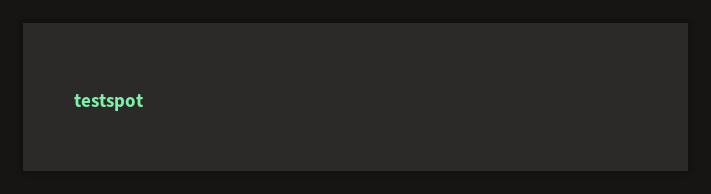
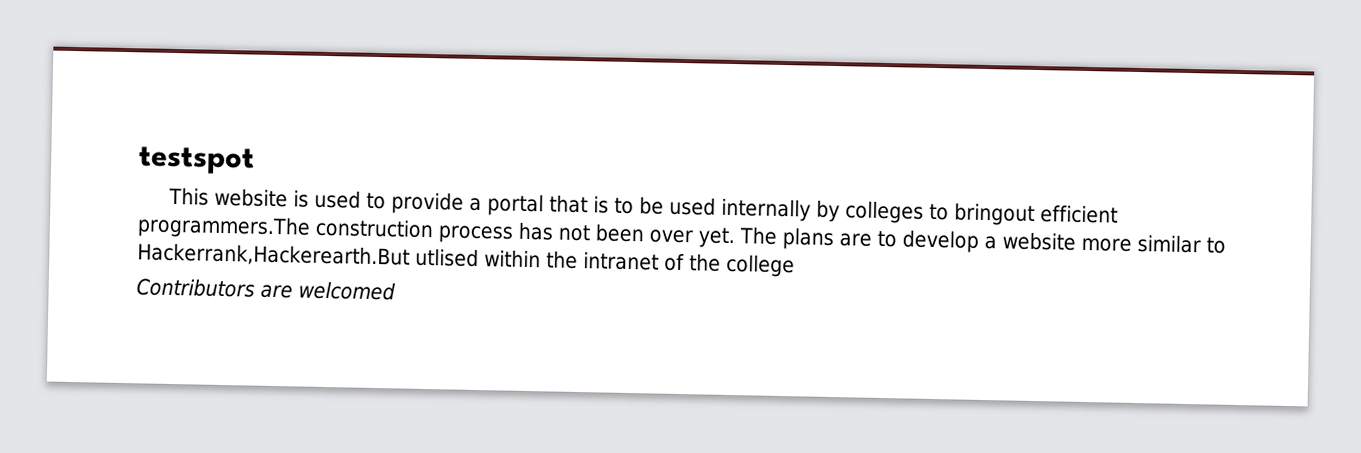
+ This website is used to provide a portal that is to be used internally by colleges to bringout efficient programmers.The construction process has not been over yet. The plans are to develop a website more similar to Hackerrank,Hackerearth.But utlised within the intranet of the college
+ Contributors are welcomed

